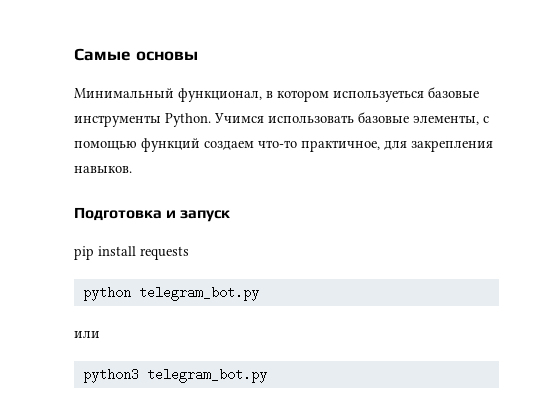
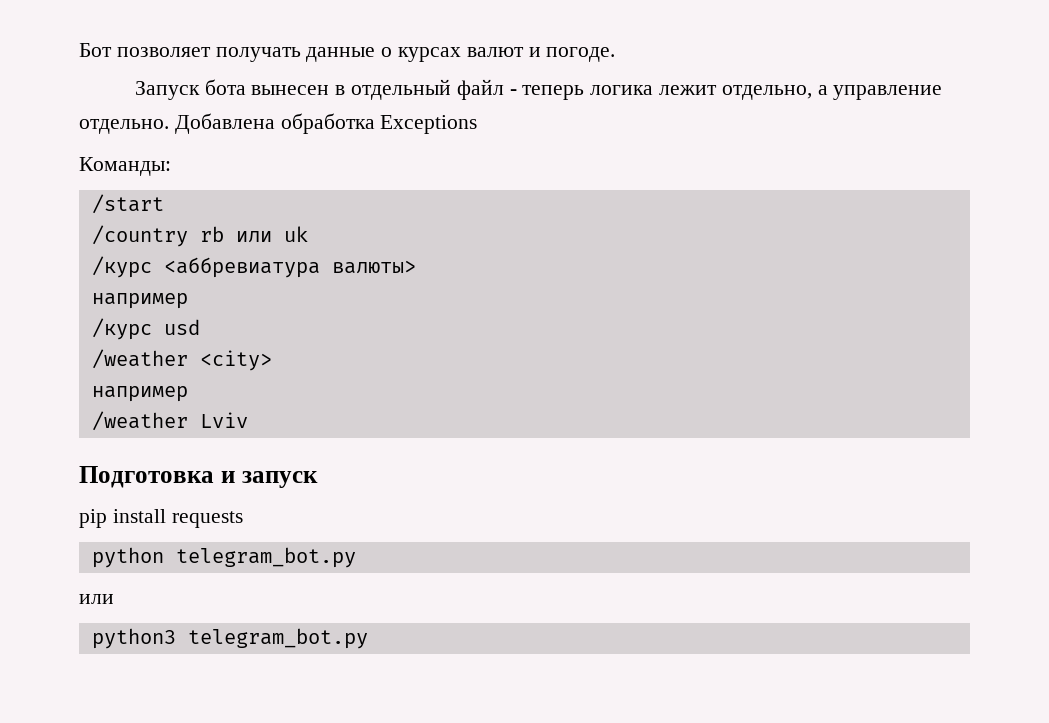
- Самые основы
- Минимальный функционал, в котором используеться базовые инструменты Python. Учимся использовать базовые элементы, с помощью функций создаем что-то практичное, для закрепления навыков.
+ Бот позволяет получать данные о курсах валют и погоде.
+ Запуск бота вынесен в отдельный файл - теперь логика лежит отдельно, а управление отдельно. Добавлена обработка Exceptions
+ Команды:
+ /start
+ /country rb или uk
+ /курс <аббревиатура валюты>
+ например
+ /курс usd
+ /weather <city>
+ например
+ /weather Lviv

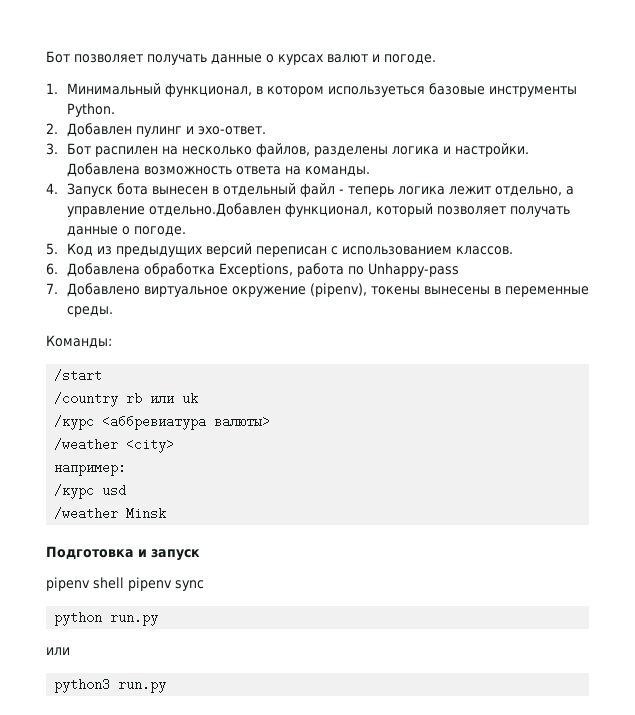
- Запуск бота вынесен в отдельный файл - теперь логика лежит отдельно, а управление отдельно. Добавлена обработка Exceptions
+ 1. Минимальный функционал, в котором используеться базовые инструменты Python.
+ 2. Добавлен пулинг и эхо-ответ.
+ 3. Бот распилен на несколько файлов, разделены логика и настройки. Добавлена возможность ответа на команды.
+ 4. Запуск бота вынесен в отдельный файл - теперь логика лежит отдельно, а управление отдельно.Добавлен функционал, который позволяет получать данные о погоде.
+ 5. Код из предыдущих версий переписан с использованием классов.
+ 6. Добавлена обработка Exceptions, работа по Unhappy-pass
+ 7. Добавлено виртуальное окружение (pipenv), токены вынесены в переменные среды.
  /курс <аббревиатура валюты>
- например
+ /weather <city>
+ например:
- /weather <city>
- например
- /weather Lviv
+ /weather Minsk
- pip install requests
+ pipenv shell pipenv sync
- python telegram_bot.py
+ python run.py
- python3 telegram_bot.py
+ python3 run.py

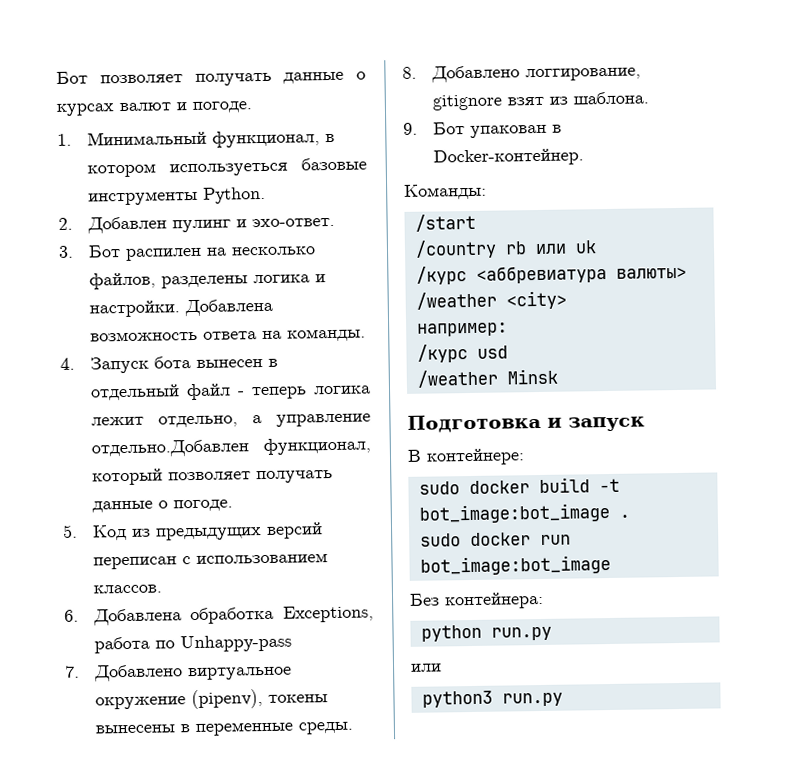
+ 8. Добавлено логгирование, gitignore взят из шаблона.
+ 9. Бот упакован в Docker-контейнер.
- pipenv shell pipenv sync
+ В контейнере:
+ sudo docker build -t bot_image:bot_image .
+ sudo docker run bot_image:bot_image
+ Без контейнера:

